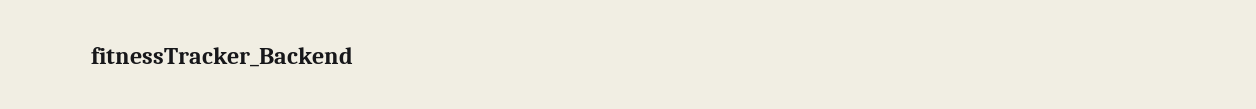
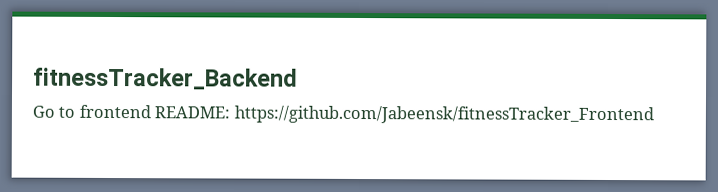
+ Go to frontend README: https://github.com/Jabeensk/fitnessTracker_Frontend

